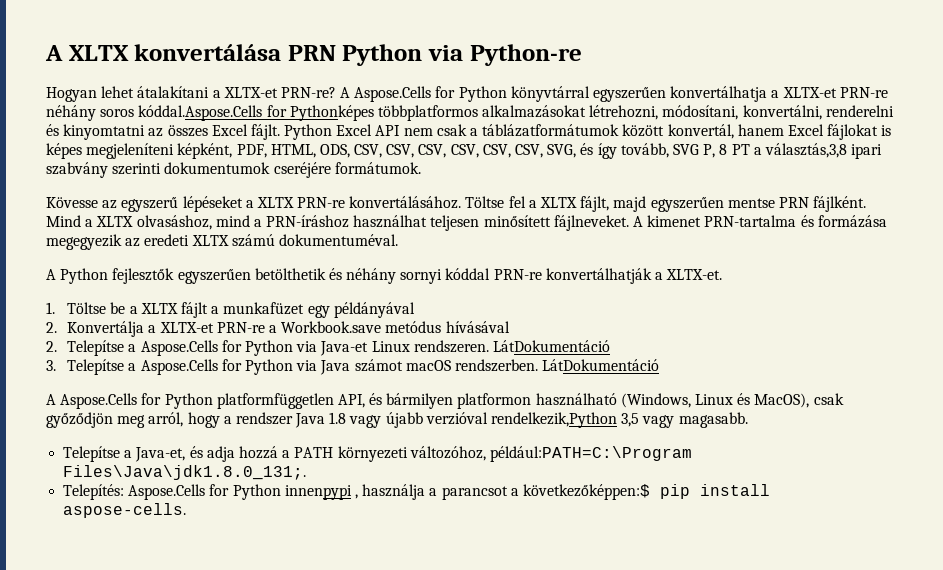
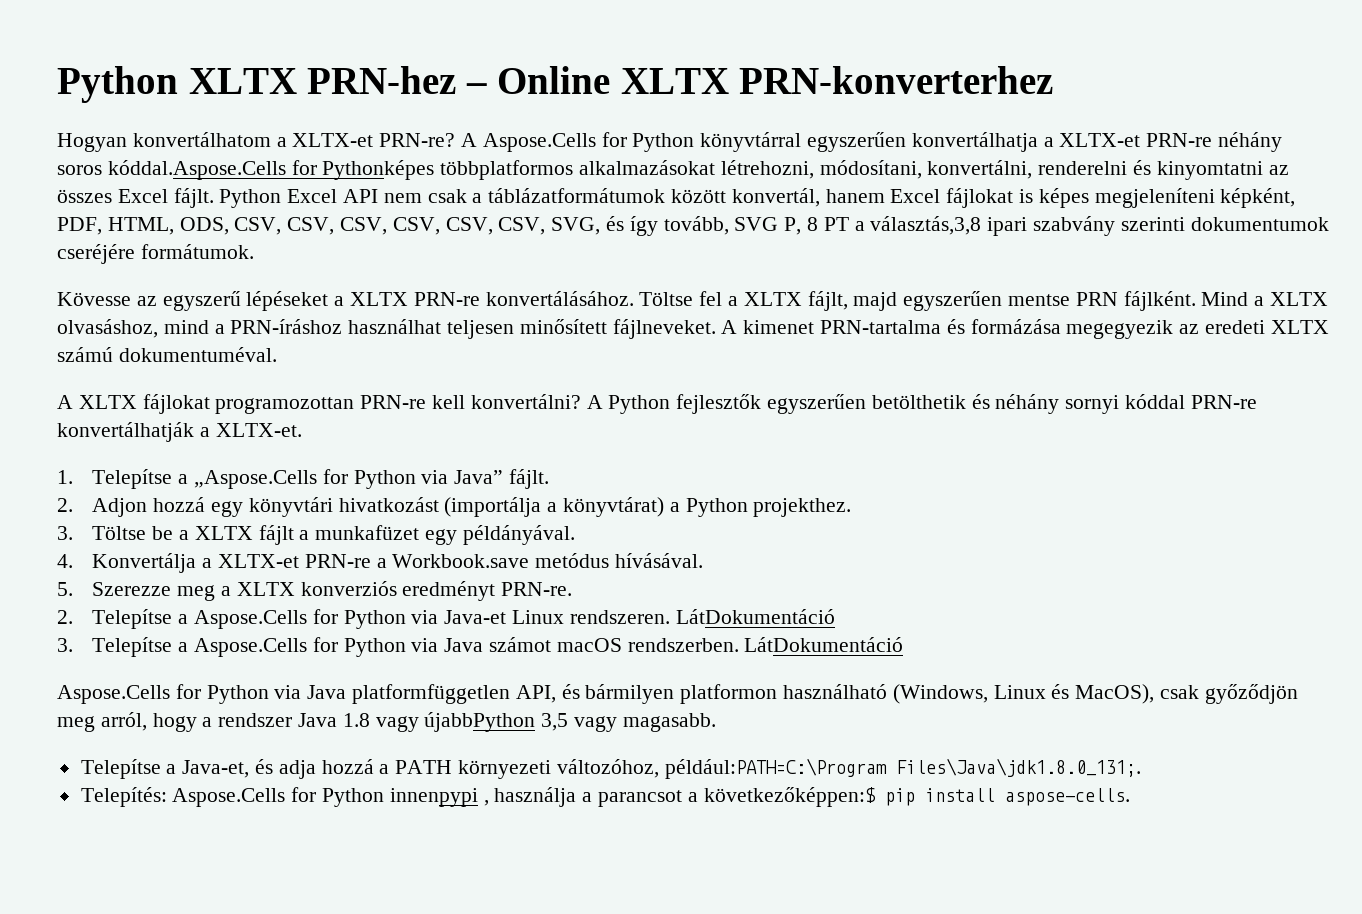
- A XLTX konvertálása PRN Python via Python-re
+ Python XLTX PRN-hez – Online XLTX PRN-konverterhez
- Hogyan lehet átalakítani a XLTX-et PRN-re?
+ Hogyan konvertálhatom a XLTX-et PRN-re?
- A Python fejlesztők egyszerűen betölthetik és néhány sornyi kóddal PRN-re konvertálhatják a XLTX-et.
+ A XLTX fájlokat programozottan PRN-re kell konvertálni? A Python fejlesztők egyszerűen betölthetik és néhány sornyi kóddal PRN-re konvertálhatják a XLTX-et.
- 1. Töltse be a XLTX fájlt a munkafüzet egy példányával
- 2. Konvertálja a XLTX-et PRN-re a Workbook.save metódus hívásával
+ 1. Telepítse a „Aspose.Cells for Python via Java” fájlt.
+ 2. Adjon hozzá egy könyvtári hivatkozást (importálja a könyvtárat) a Python projekthez.
+ 3. Töltse be a XLTX fájlt a munkafüzet egy példányával.
+ 4. Konvertálja a XLTX-et PRN-re a Workbook.save metódus hívásával.
+ 5. Szerezze meg a XLTX konverziós eredményt PRN-re.
- A Aspose.Cells for Python platformfüggetlen API, és bármilyen platformon használható (Windows, Linux és MacOS), csak győződjön meg arról, hogy a rendszer Java 1.8 vagy újabb verzióval rendelkezik,Python 3,5 vagy magasabb.
+ Aspose.Cells for Python via Java platformfüggetlen API, és bármilyen platformon használható (Windows, Linux és MacOS), csak győződjön meg arról, hogy a rendszer Java 1.8 vagy újabbPython 3,5 vagy magasabb.

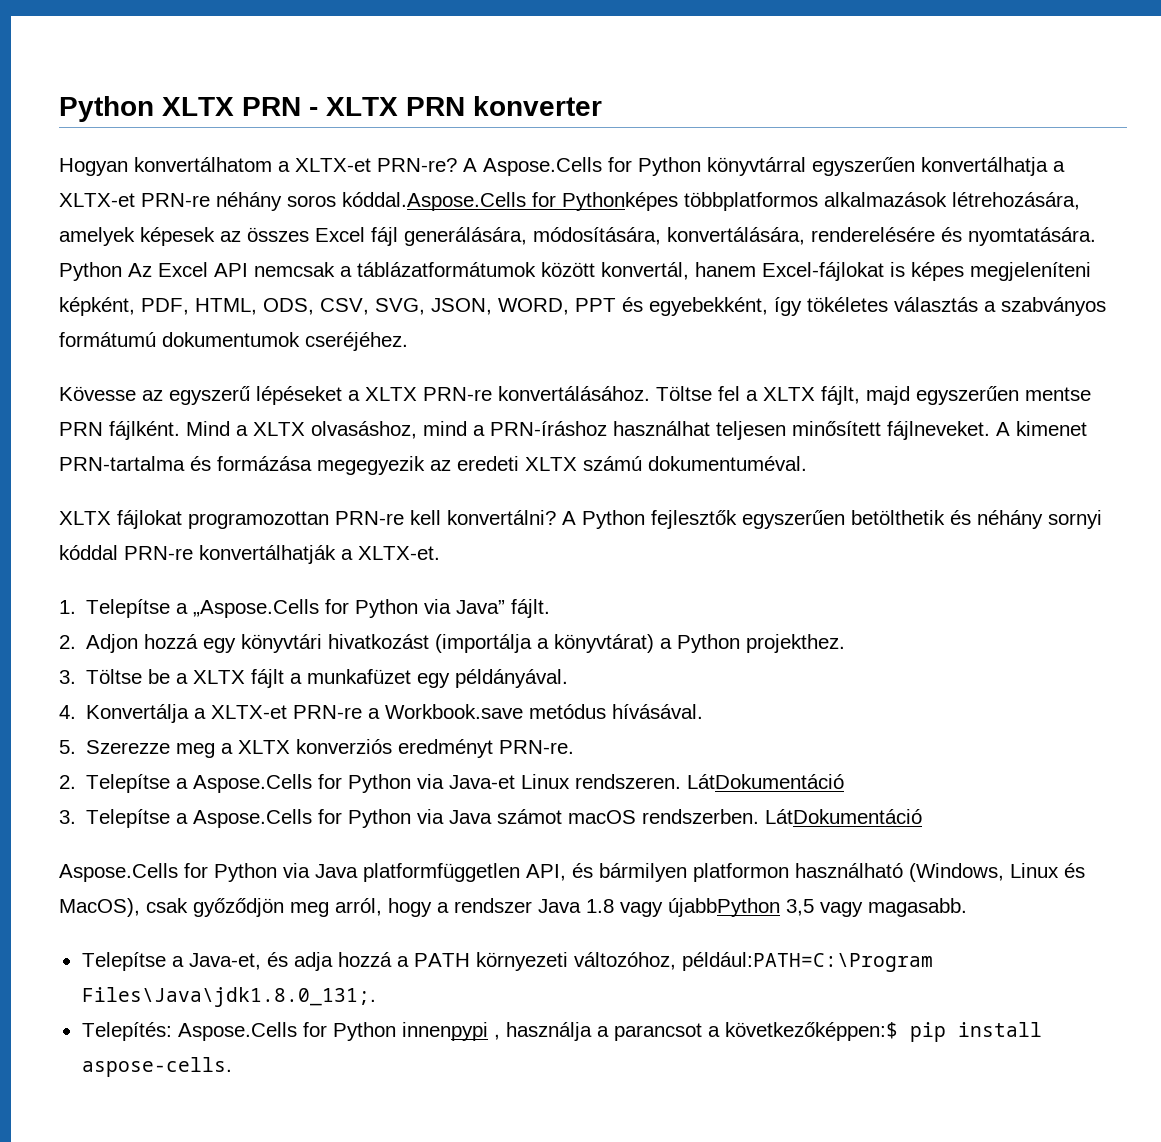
- Python XLTX PRN-hez – Online XLTX PRN-konverterhez
+ Python XLTX PRN - XLTX PRN konverter
- A Aspose.Cells for Python könyvtárral egyszerűen konvertálhatja a XLTX-et PRN-re néhány soros kóddal.Aspose.Cells for Pythonképes többplatformos alkalmazásokat létrehozni, módosítani, konvertálni, renderelni és kinyomtatni az összes Excel fájlt. Python Excel API nem csak a táblázatformátumok között konvertál, hanem Excel fájlokat is képes megjeleníteni képként, PDF, HTML, ODS, CSV, CSV, CSV, CSV, CSV, CSV, SVG, és így tovább, SVG P, 8 PT a választás,3,8 ipari szabvány szerinti dokumentumok cseréjére formátumok.
+ A Aspose.Cells for Python könyvtárral egyszerűen konvertálhatja a XLTX-et PRN-re néhány soros kóddal.Aspose.Cells for Pythonképes többplatformos alkalmazások létrehozására, amelyek képesek az összes Excel fájl generálására, módosítására, konvertálására, renderelésére és nyomtatására. Python Az Excel API nemcsak a táblázatformátumok között konvertál, hanem Excel-fájlokat is képes megjeleníteni képként, PDF, HTML, ODS, CSV, SVG, JSON, WORD, PPT és egyebekként, így tökéletes választás a szabványos formátumú dokumentumok cseréjéhez.
- A XLTX fájlokat programozottan PRN-re kell konvertálni?
+ XLTX fájlokat programozottan PRN-re kell konvertálni?

